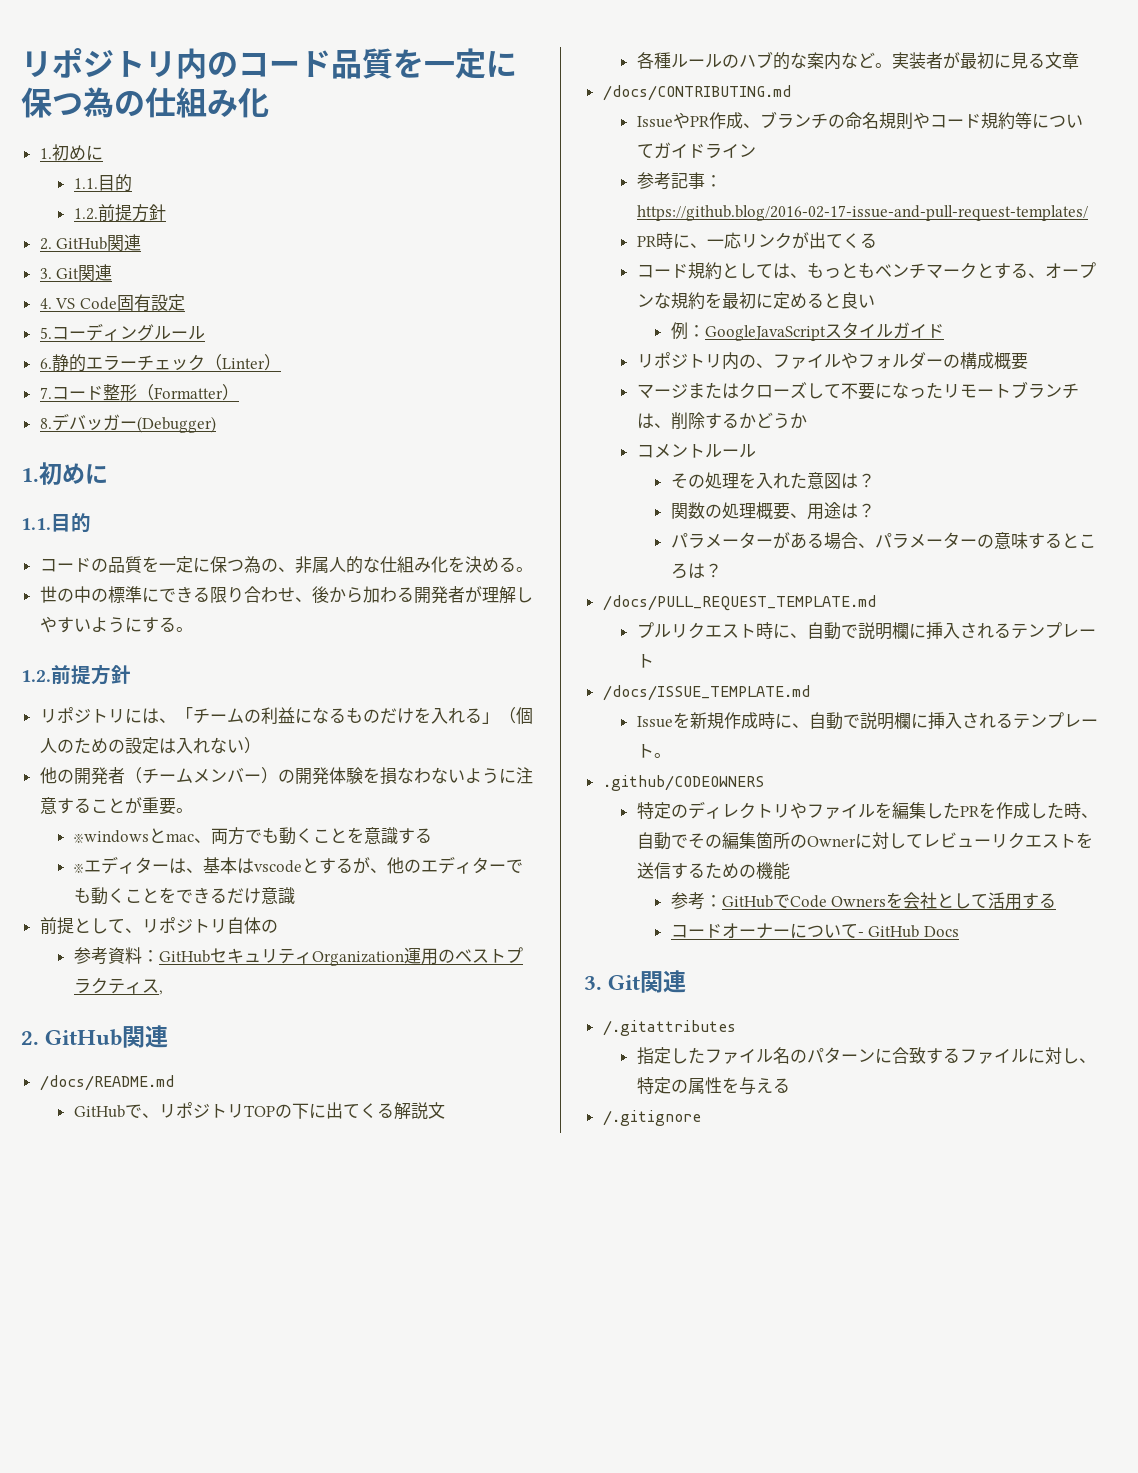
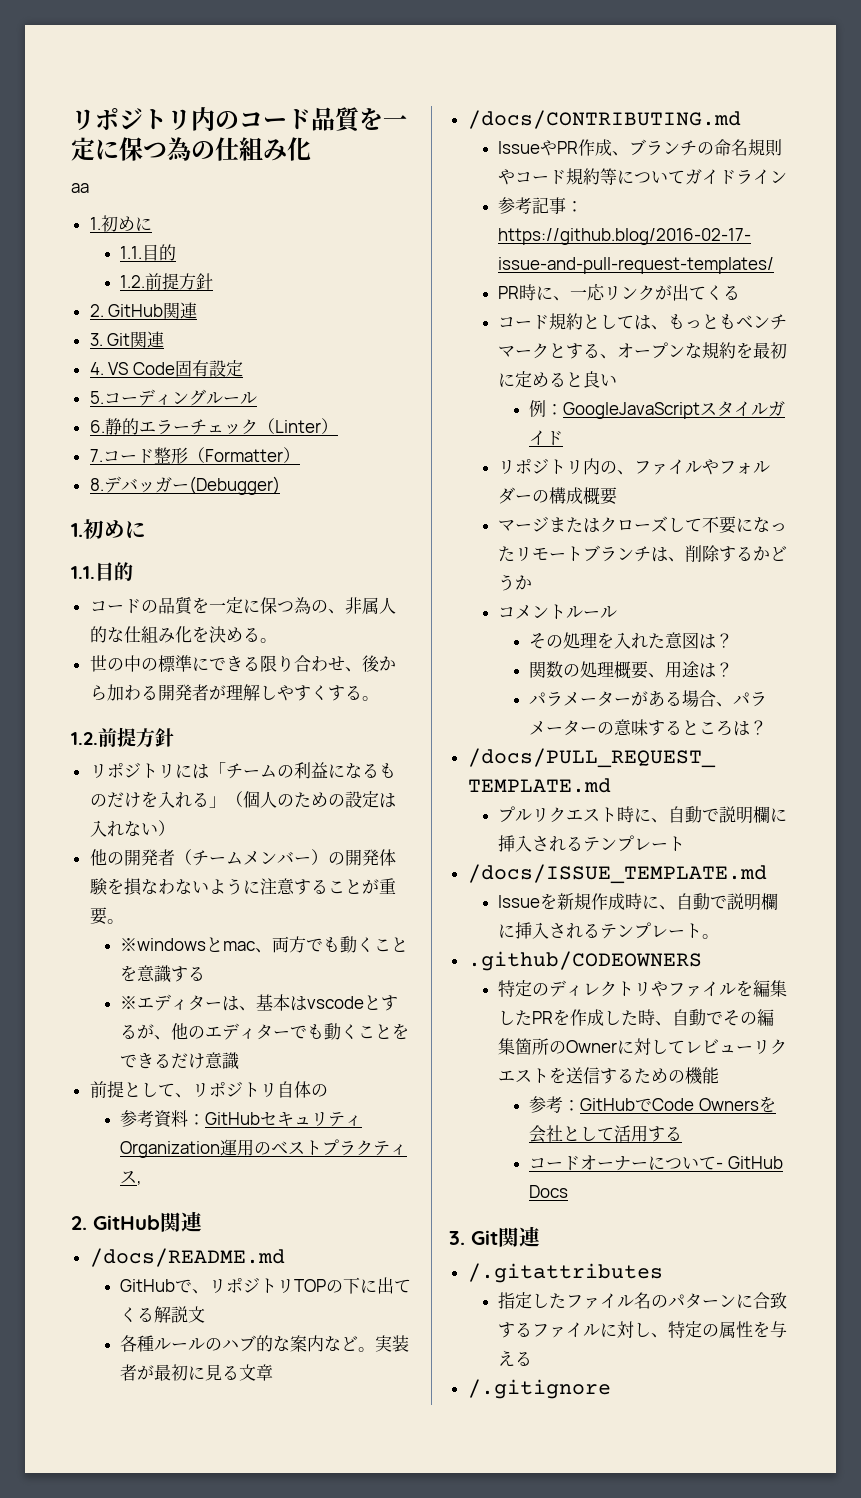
+ aa
- 世の中の標準にできる限り合わせ、後から加わる開発者が理解しやすいようにする。
+ 世の中の標準にできる限り合わせ、後から加わる開発者が理解しやすくする。
- リポジトリには、「チームの利益になるものだけを入れる」（個人のための設定は入れない）
+ リポジトリには「チームの利益になるものだけを入れる」（個人のための設定は入れない）

